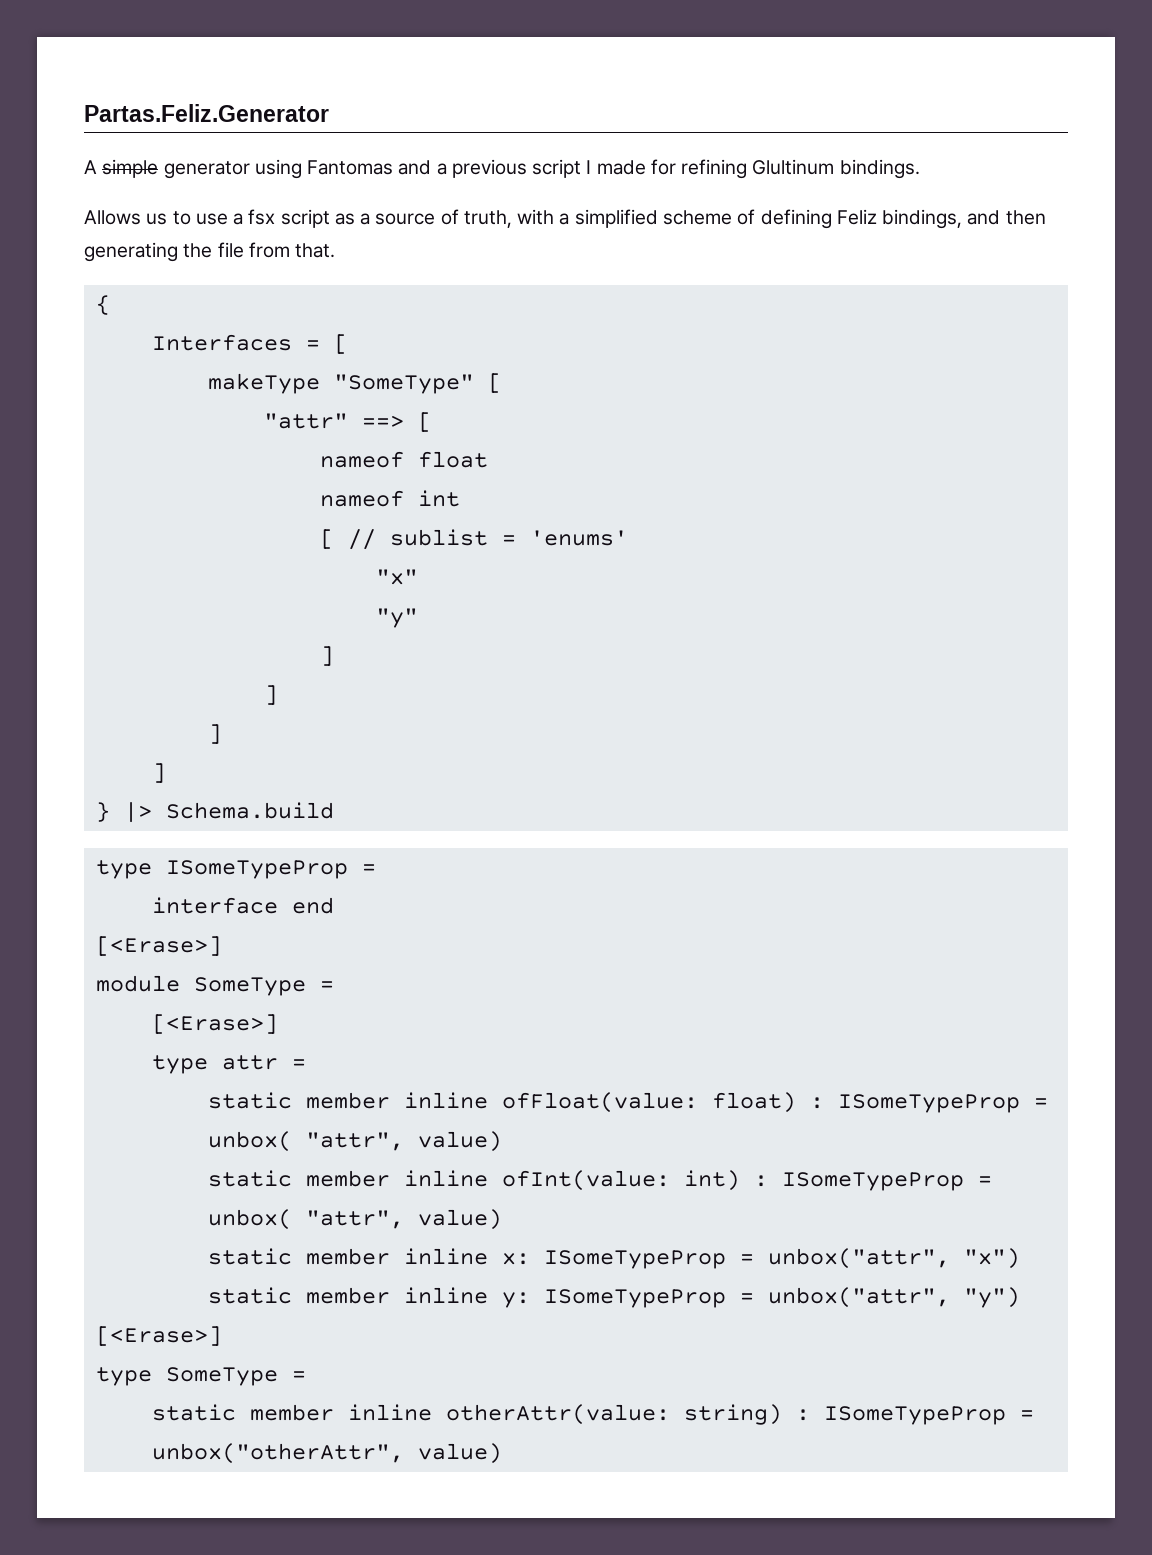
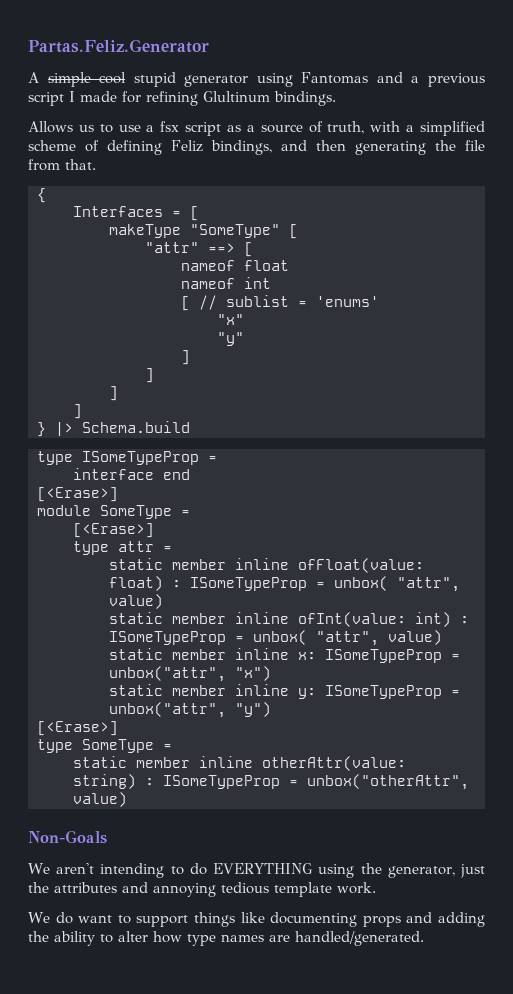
- A simple generator using Fantomas and a previous script I made for refining Glultinum bindings.
+ A simple cool stupid generator using Fantomas and a previous script I made for refining Glultinum bindings.
+ Non-Goals
+ We aren't intending to do EVERYTHING using the generator, just the attributes and annoying tedious template work.
+ We do want to support things like documenting props and adding the ability to alter how type names are handled/generated.

